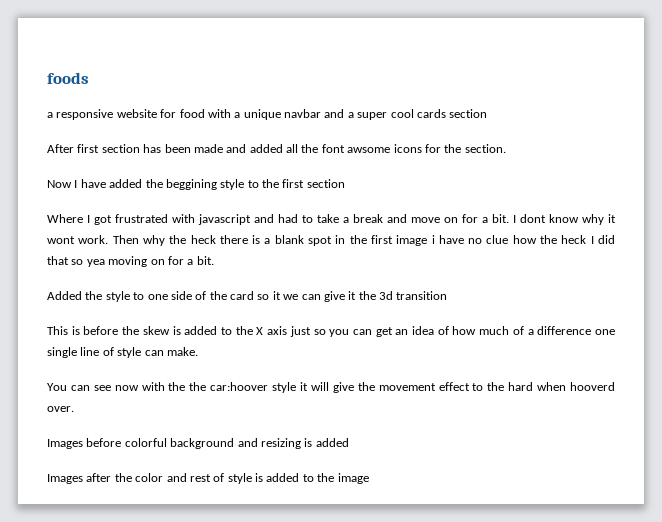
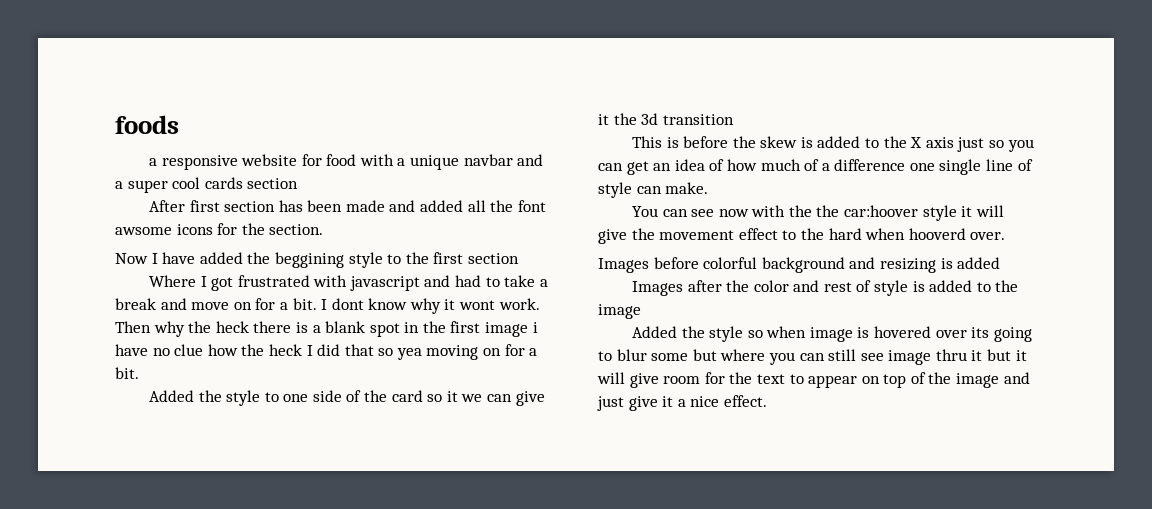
+ Added the style so when image is hovered over its going to blur some but where you can still see image thru it but it will give room for the text to appear on top of the image and just give it a nice effect.

